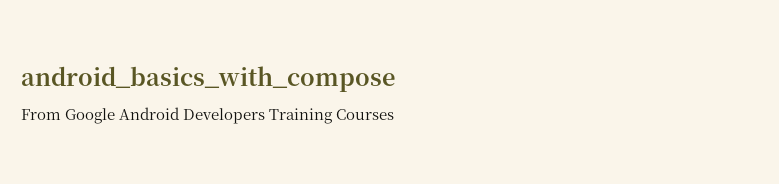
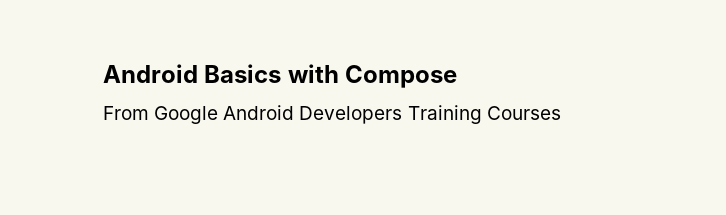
- android_basics_with_compose
+ Android Basics with Compose

